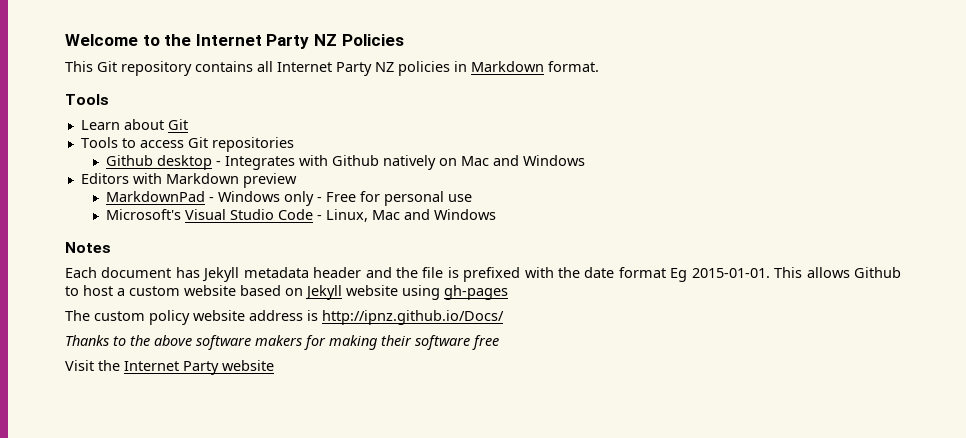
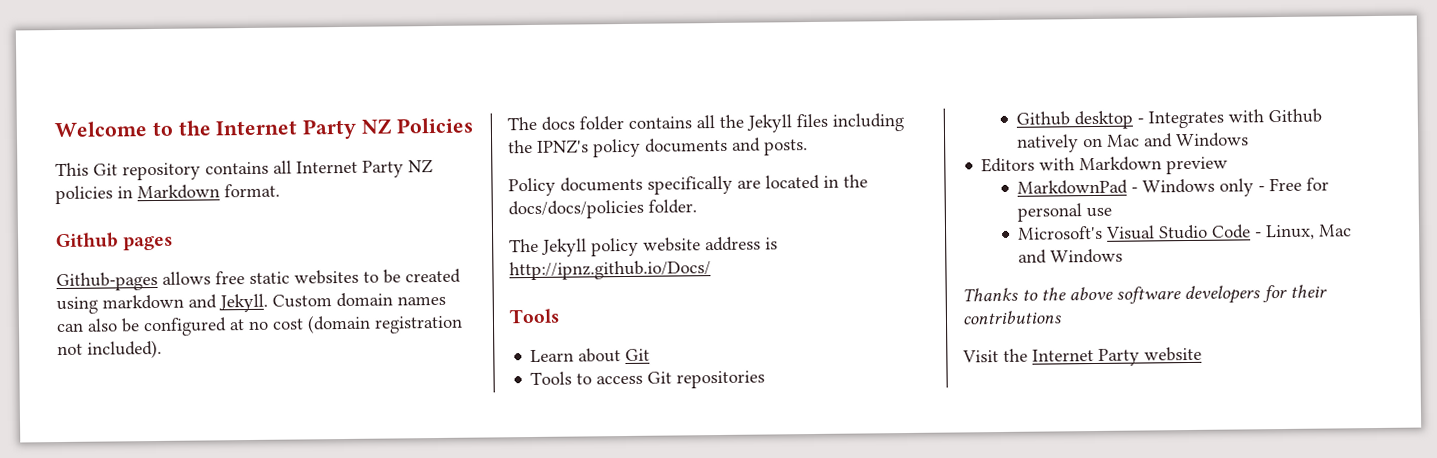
+ Github pages
+ Github-pages allows free static websites to be created using markdown and Jekyll. Custom domain names can also be configured at no cost (domain registration not included).
+ The docs folder contains all the Jekyll files including the IPNZ's policy documents and posts.
+ Policy documents specifically are located in the docs/docs/policies folder.
+ The Jekyll policy website address is http://ipnz.github.io/Docs/
- Notes
- Each document has Jekyll metadata header and the file is prefixed with the date format Eg 2015-01-01. This allows Github to host a custom website based on Jekyll website using gh-pages
- The custom policy website address is http://ipnz.github.io/Docs/
- Thanks to the above software makers for making their software free
+ Thanks to the above software developers for their contributions

